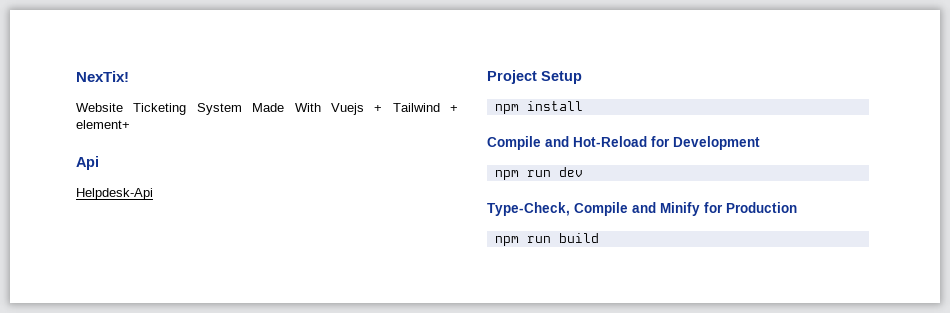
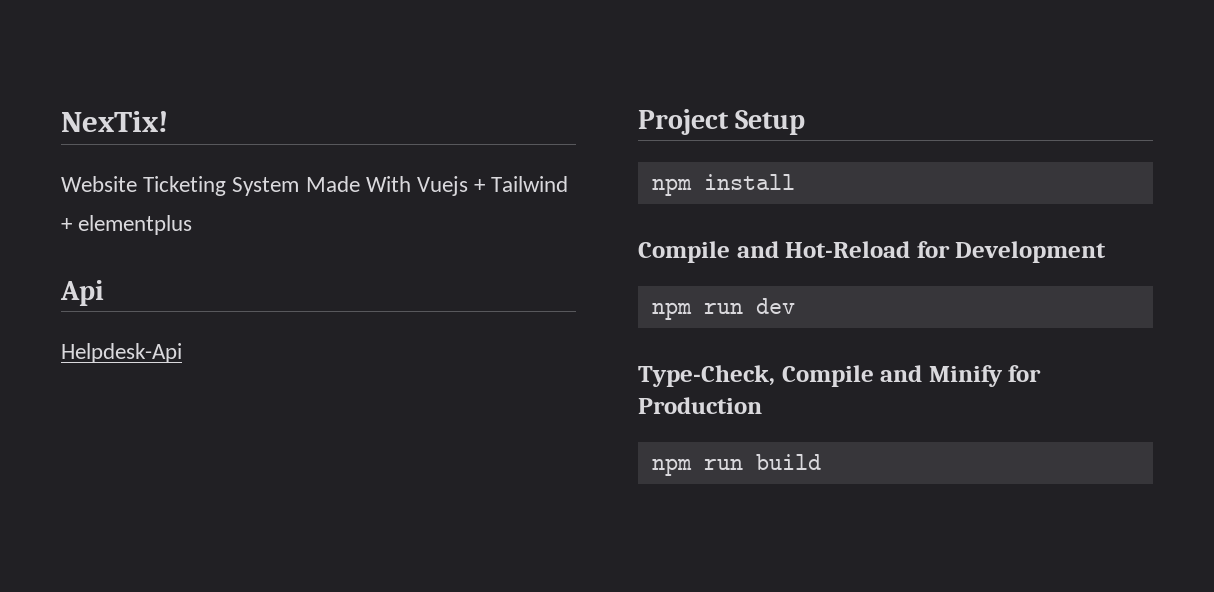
- Website Ticketing System Made With Vuejs + Tailwind + element+
+ Website Ticketing System Made With Vuejs + Tailwind + elementplus

